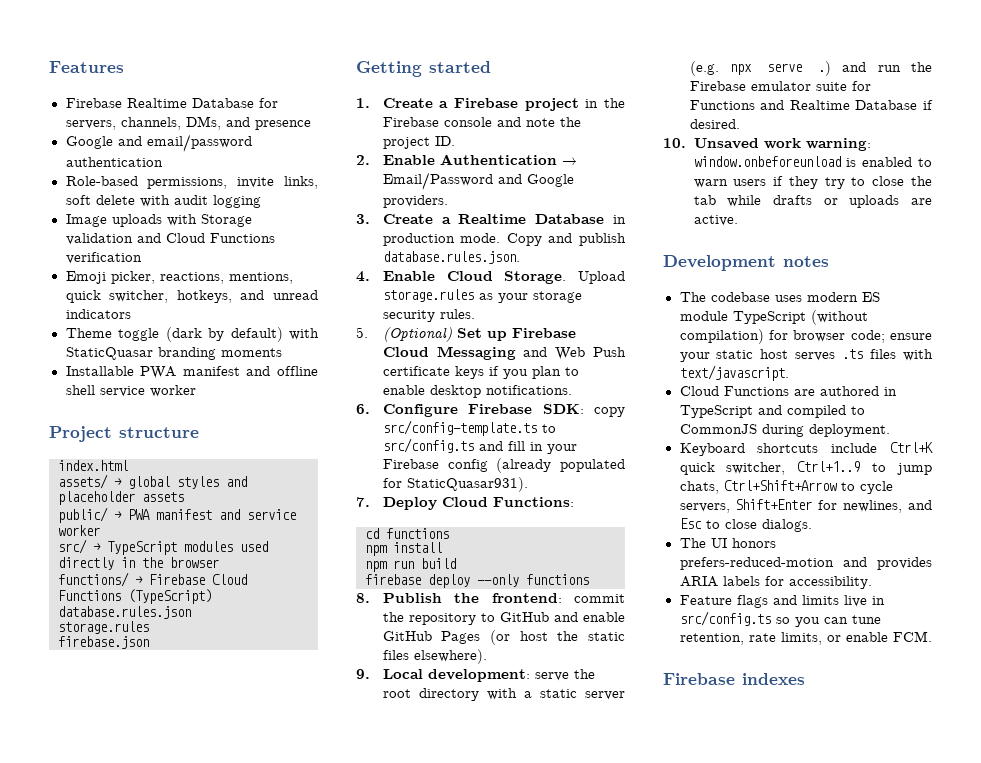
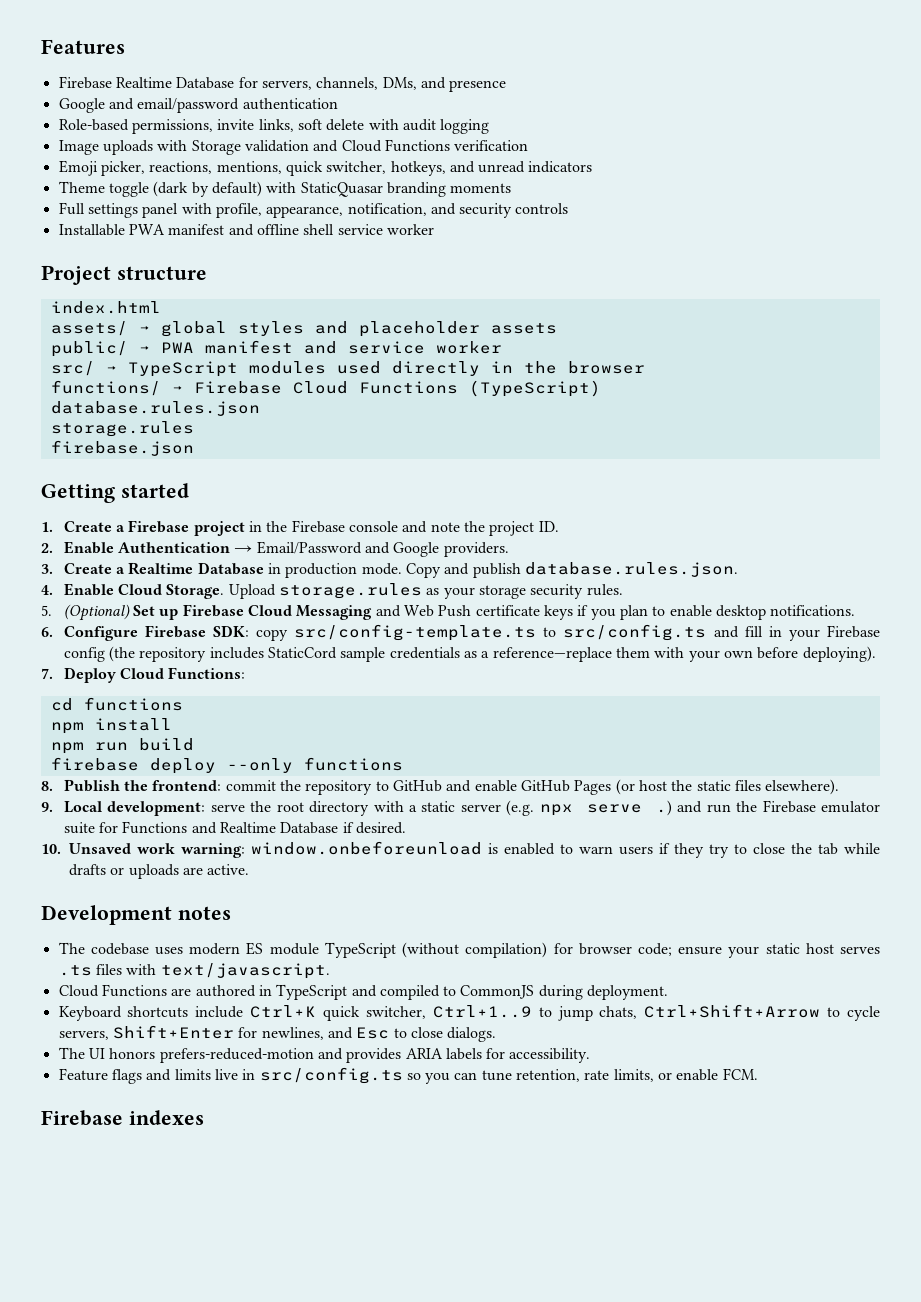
+ Full settings panel with profile, appearance, notification, and security controls
- 6. Configure Firebase SDK: copy src/config-template.ts to src/config.ts and fill in your Firebase config (already populated for StaticQuasar931).
+ 6. Configure Firebase SDK: copy src/config-template.ts to src/config.ts and fill in your Firebase config (the repository includes StaticCord sample credentials as a reference—replace them with your own before deploying).

